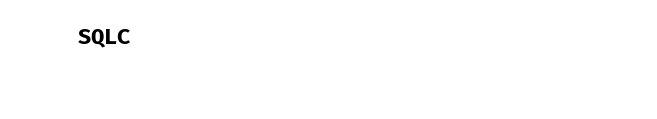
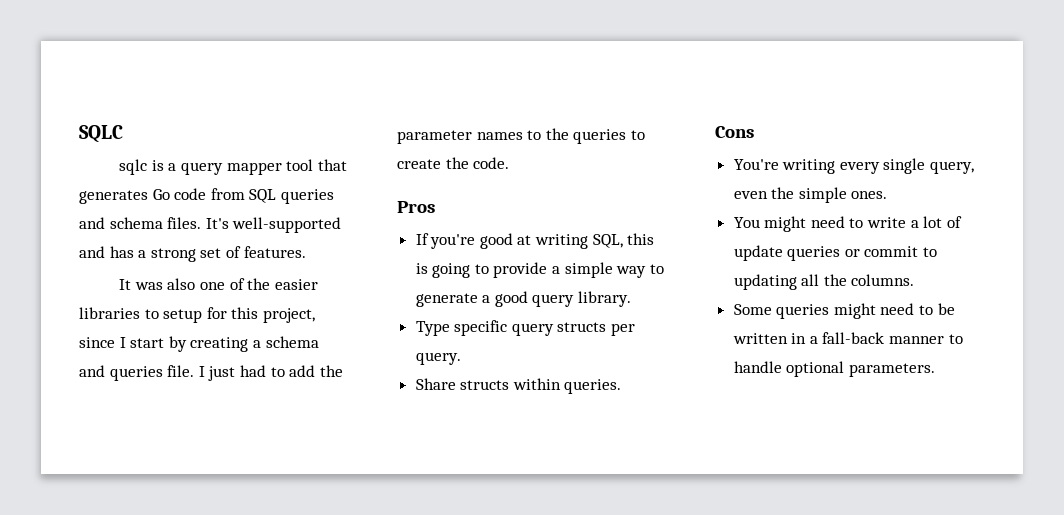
+ sqlc is a query mapper tool that generates Go code from SQL queries and schema files. It's well-supported and has a strong set of features.
+ It was also one of the easier libraries to setup for this project, since I start by creating a schema and queries file. I just had to add the parameter names to the queries to create the code.
+ Pros
+ If you're good at writing SQL, this is going to provide a simple way to generate a good query library.
+ Type specific query structs per query.
+ Share structs within queries.
+ Cons
+ You're writing every single query, even the simple ones.
+ You might need to write a lot of update queries or commit to updating all the columns.
+ Some queries might need to be written in a fall-back manner to handle optional parameters.

